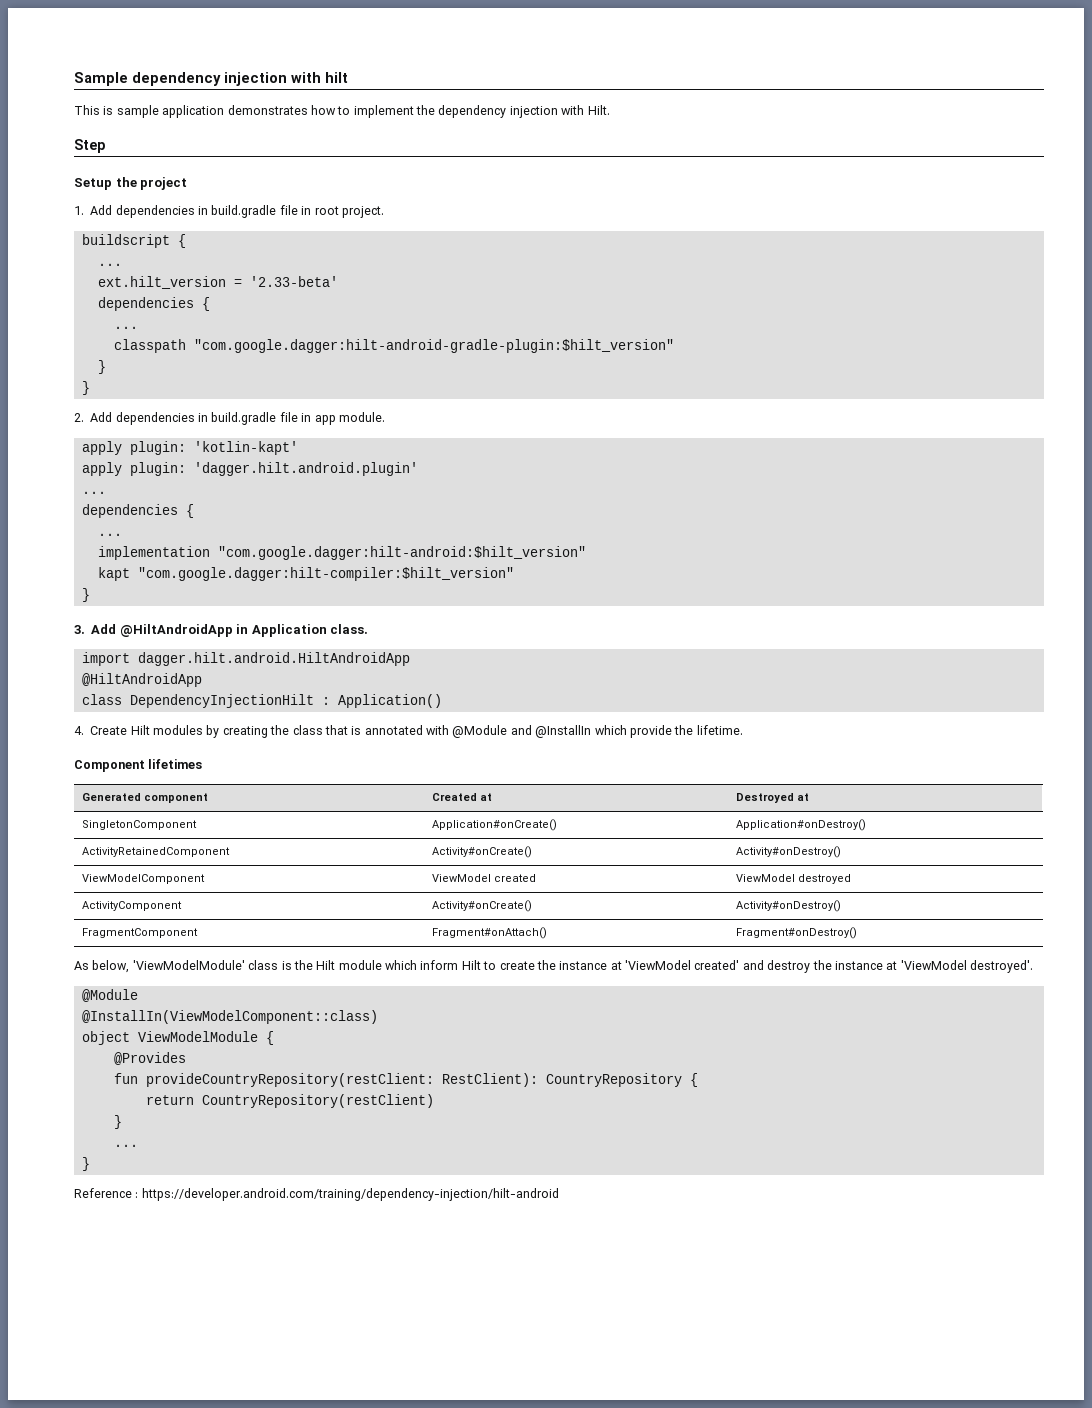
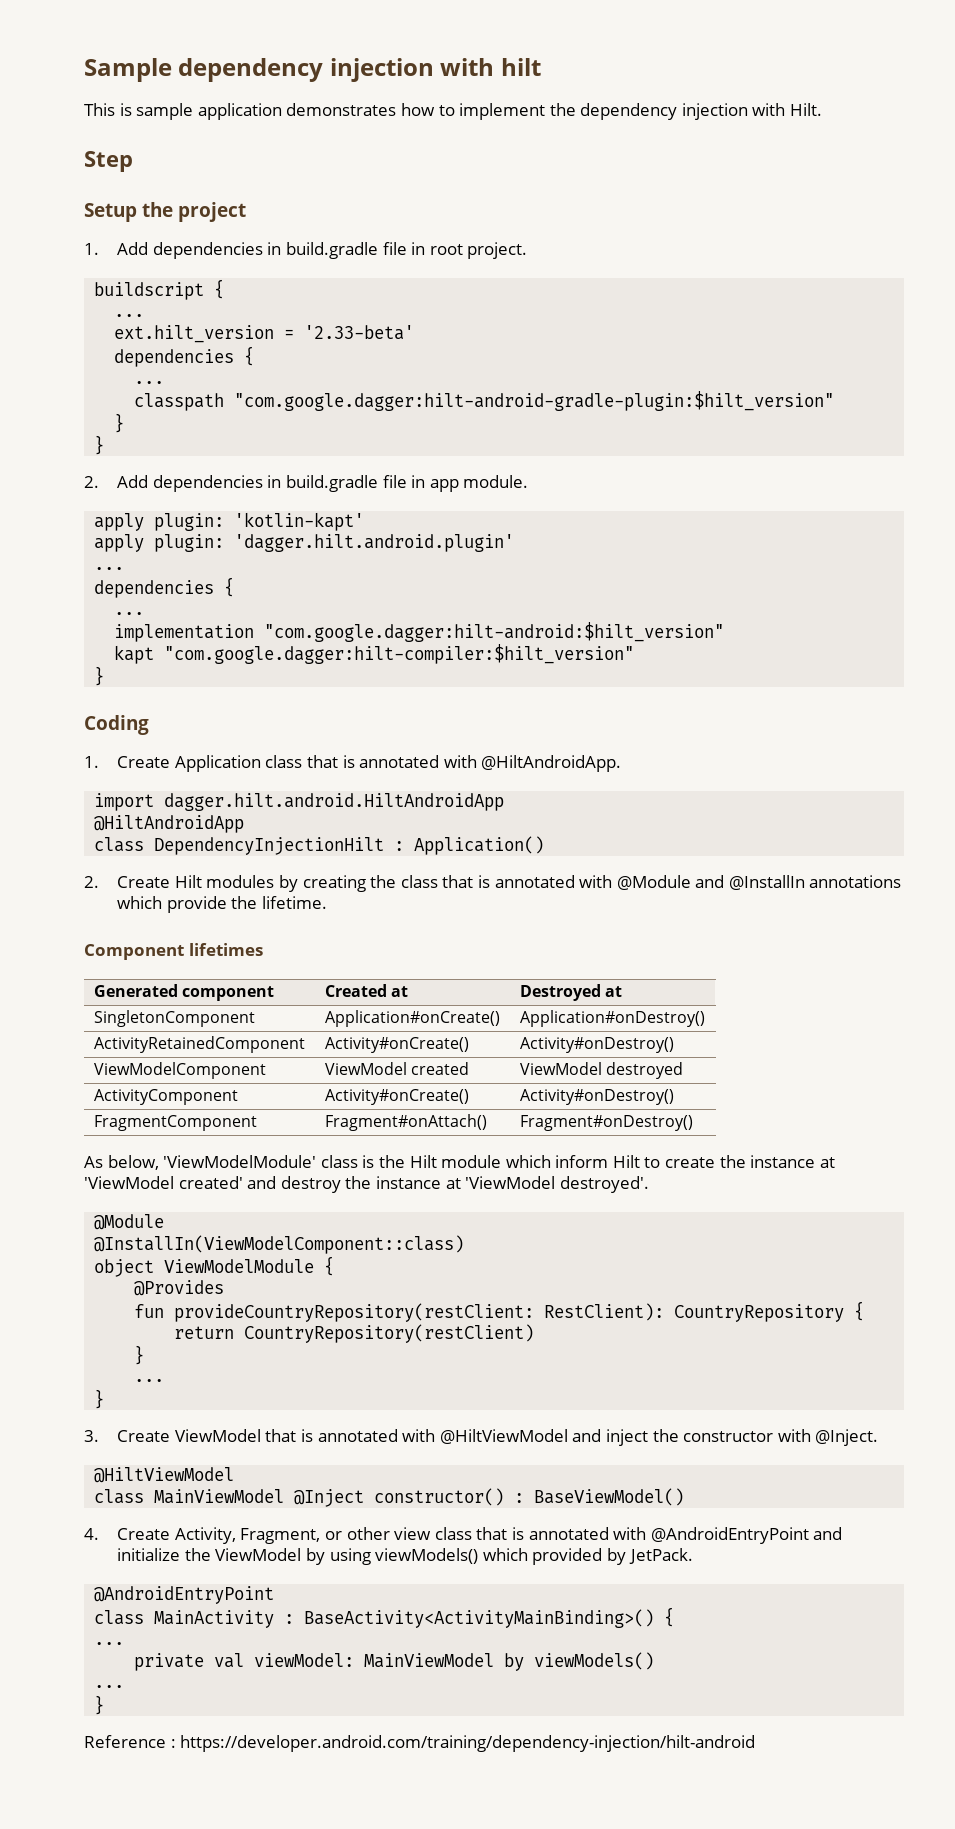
- 3. Add @HiltAndroidApp in Application class.
+ Coding
+ 1. Create Application class that is annotated with @HiltAndroidApp.
- 4. Create Hilt modules by creating the class that is annotated with @Module and @InstallIn which provide the lifetime.
+ 2. Create Hilt modules by creating the class that is annotated with @Module and @InstallIn annotations which provide the lifetime.
+ 3. Create ViewModel that is annotated with @HiltViewModel and inject the constructor with @Inject.
+ @HiltViewModel
+ class MainViewModel @Inject constructor() : BaseViewModel()
+ 4. Create Activity, Fragment, or other view class that is annotated with @AndroidEntryPoint and initialize the ViewModel by using viewModels() which provided by JetPack.
+ @AndroidEntryPoint
+ class MainActivity : BaseActivity<ActivityMainBinding>() {
+ ...
+ private val viewModel: MainViewModel by viewModels()
+ ...
+ }

